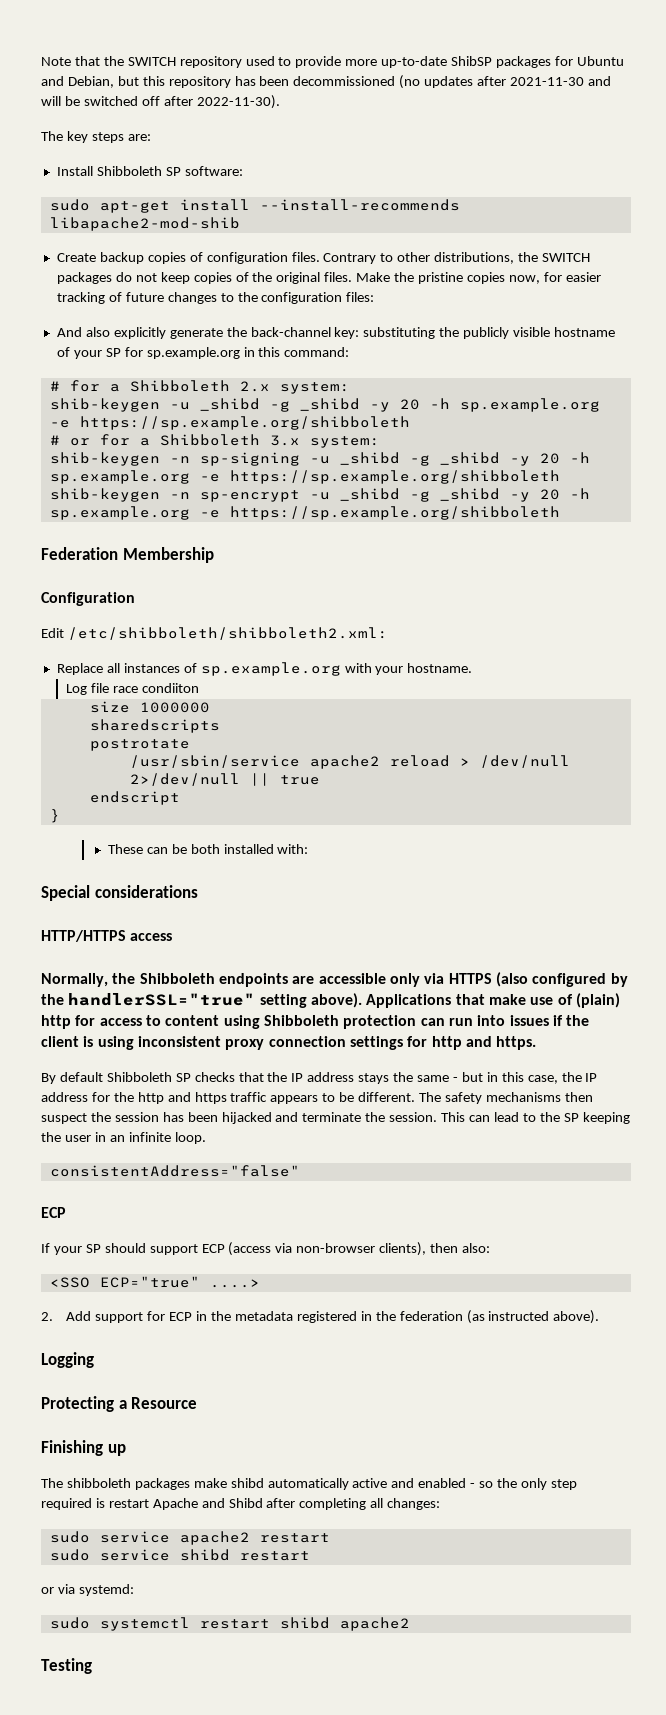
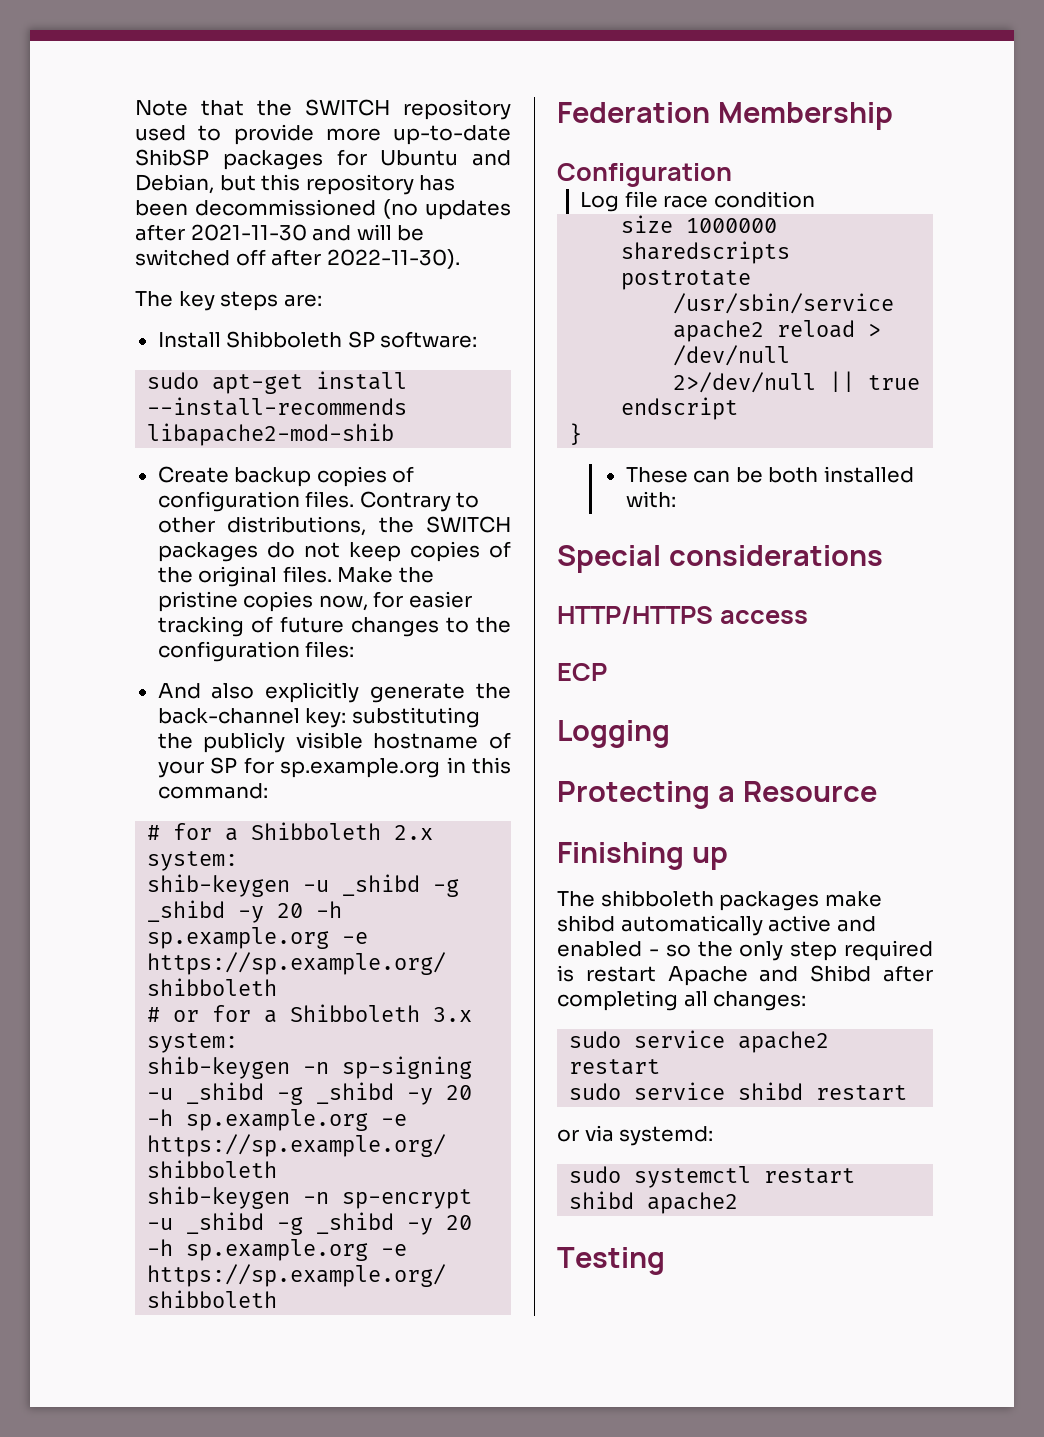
- Edit /etc/shibboleth/shibboleth2.xml:
- Replace all instances of sp.example.org with your hostname.
- Log file race condiiton
+ Log file race condition
- Normally, the Shibboleth endpoints are accessible only via HTTPS (also configured by the handlerSSL="true" setting above). Applications that make use of (plain) http for access to content using Shibboleth protection can run into issues if the client is using inconsistent proxy connection settings for http and https.
- By default Shibboleth SP checks that the IP address stays the same - but in this case, the IP address for the http and https traffic appears to be different. The safety mechanisms then suspect the session has been hijacked and terminate the session. This can lead to the SP keeping the user in an infinite loop.
- consistentAddress="false"
  ECP
- If your SP should support ECP (access via non-browser clients), then also:
- <SSO ECP="true" ....>
- 2. Add support for ECP in the metadata registered in the federation (as instructed above).

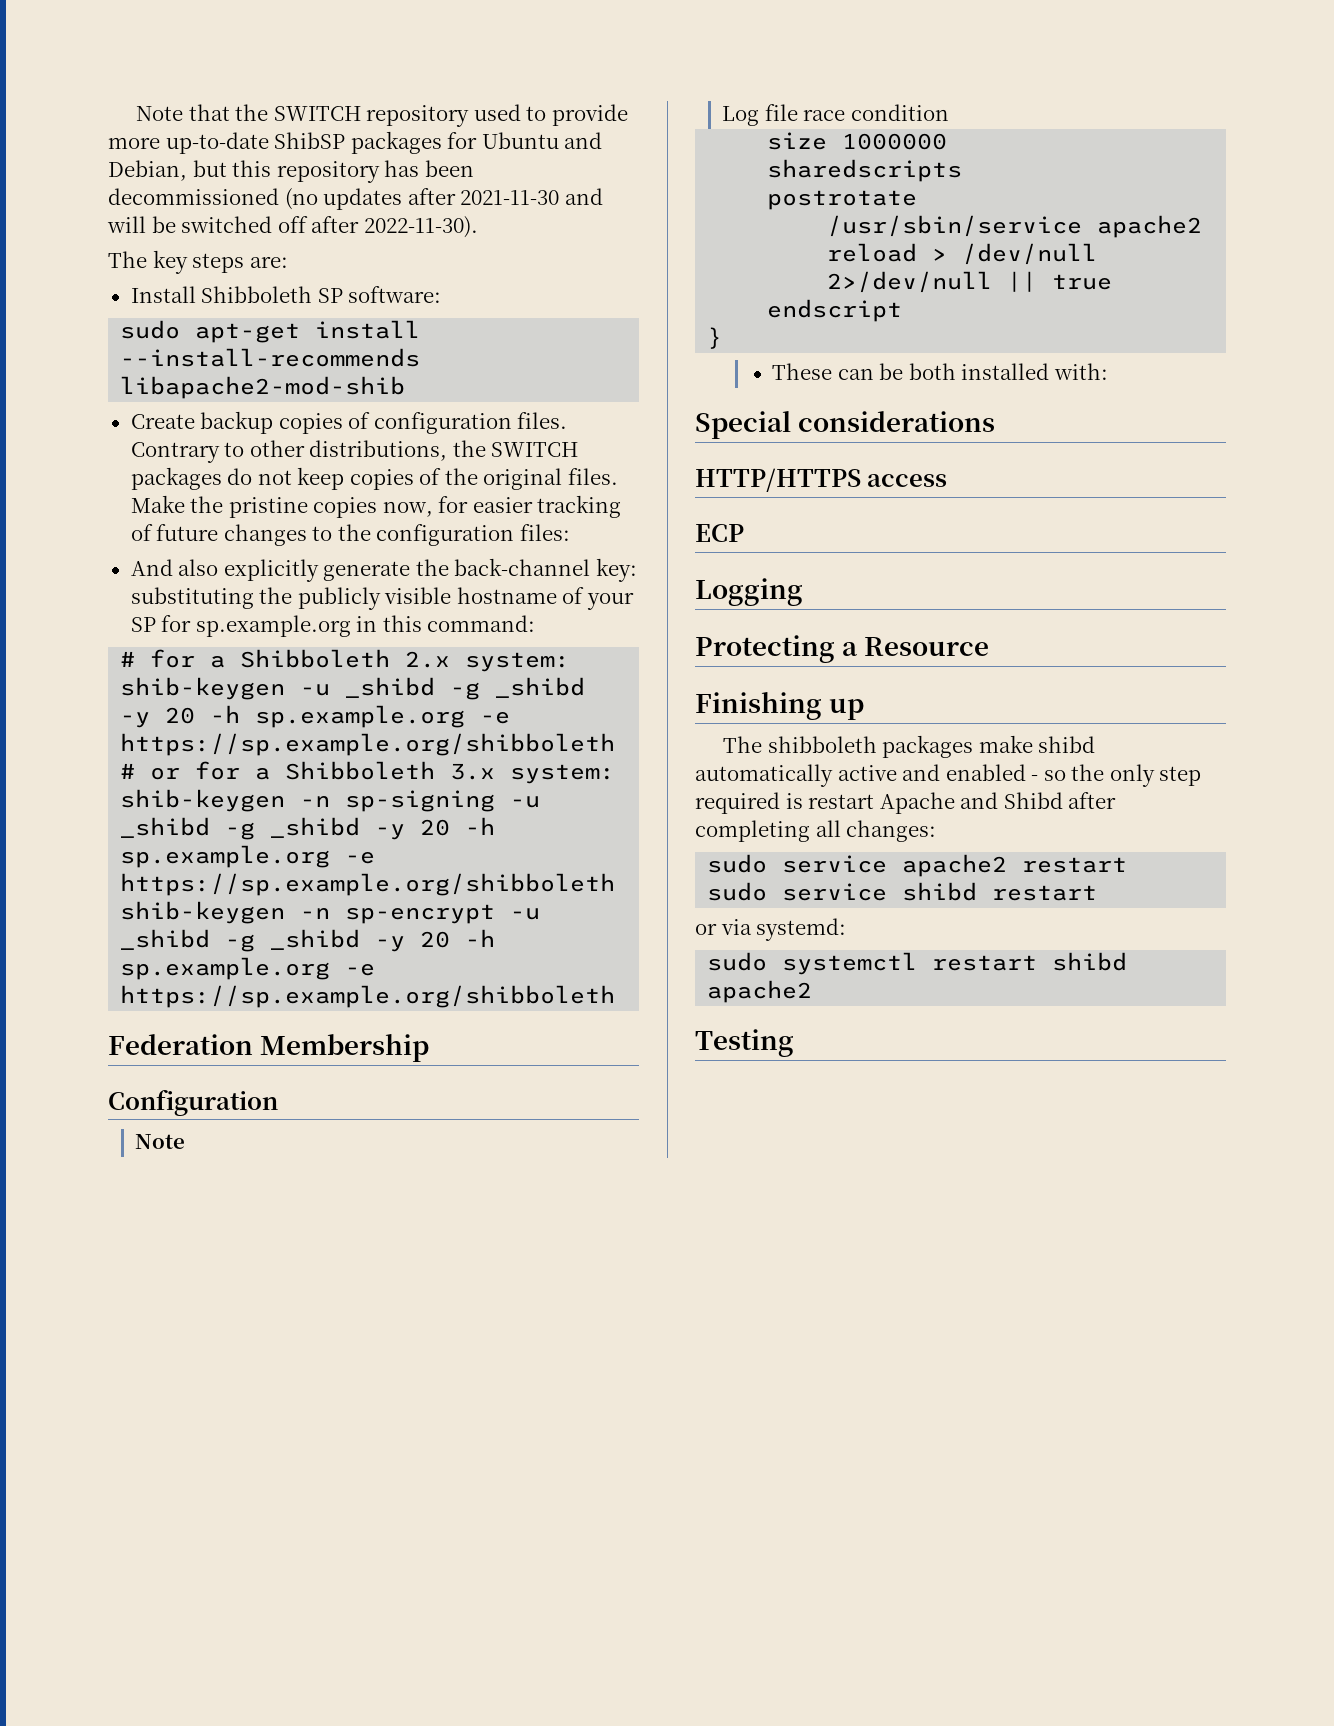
  Configuration
+ Note

